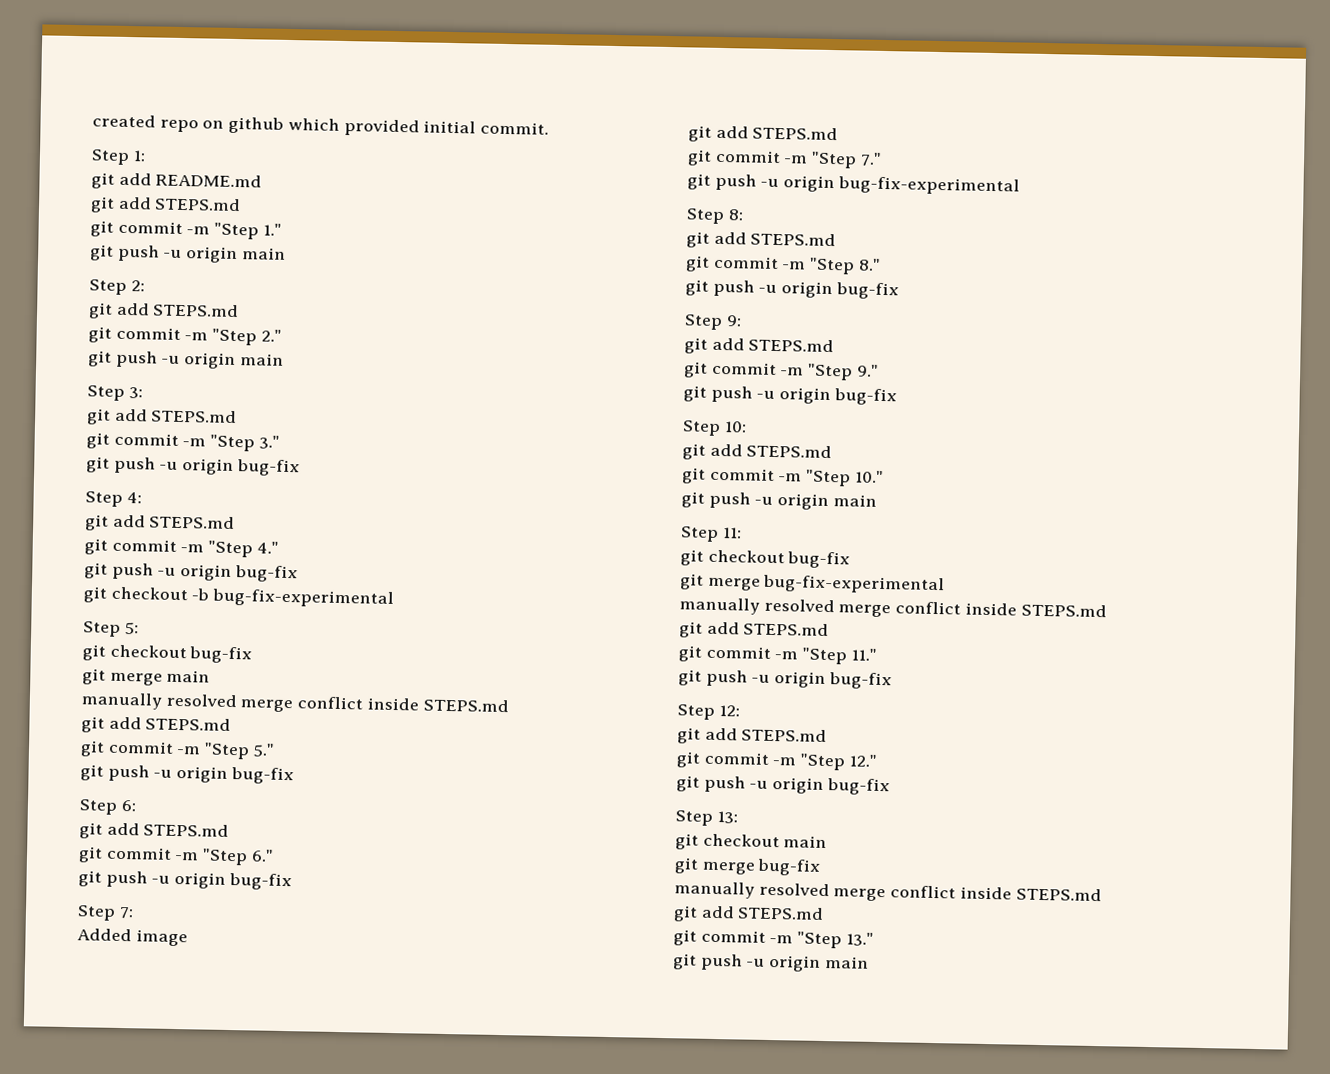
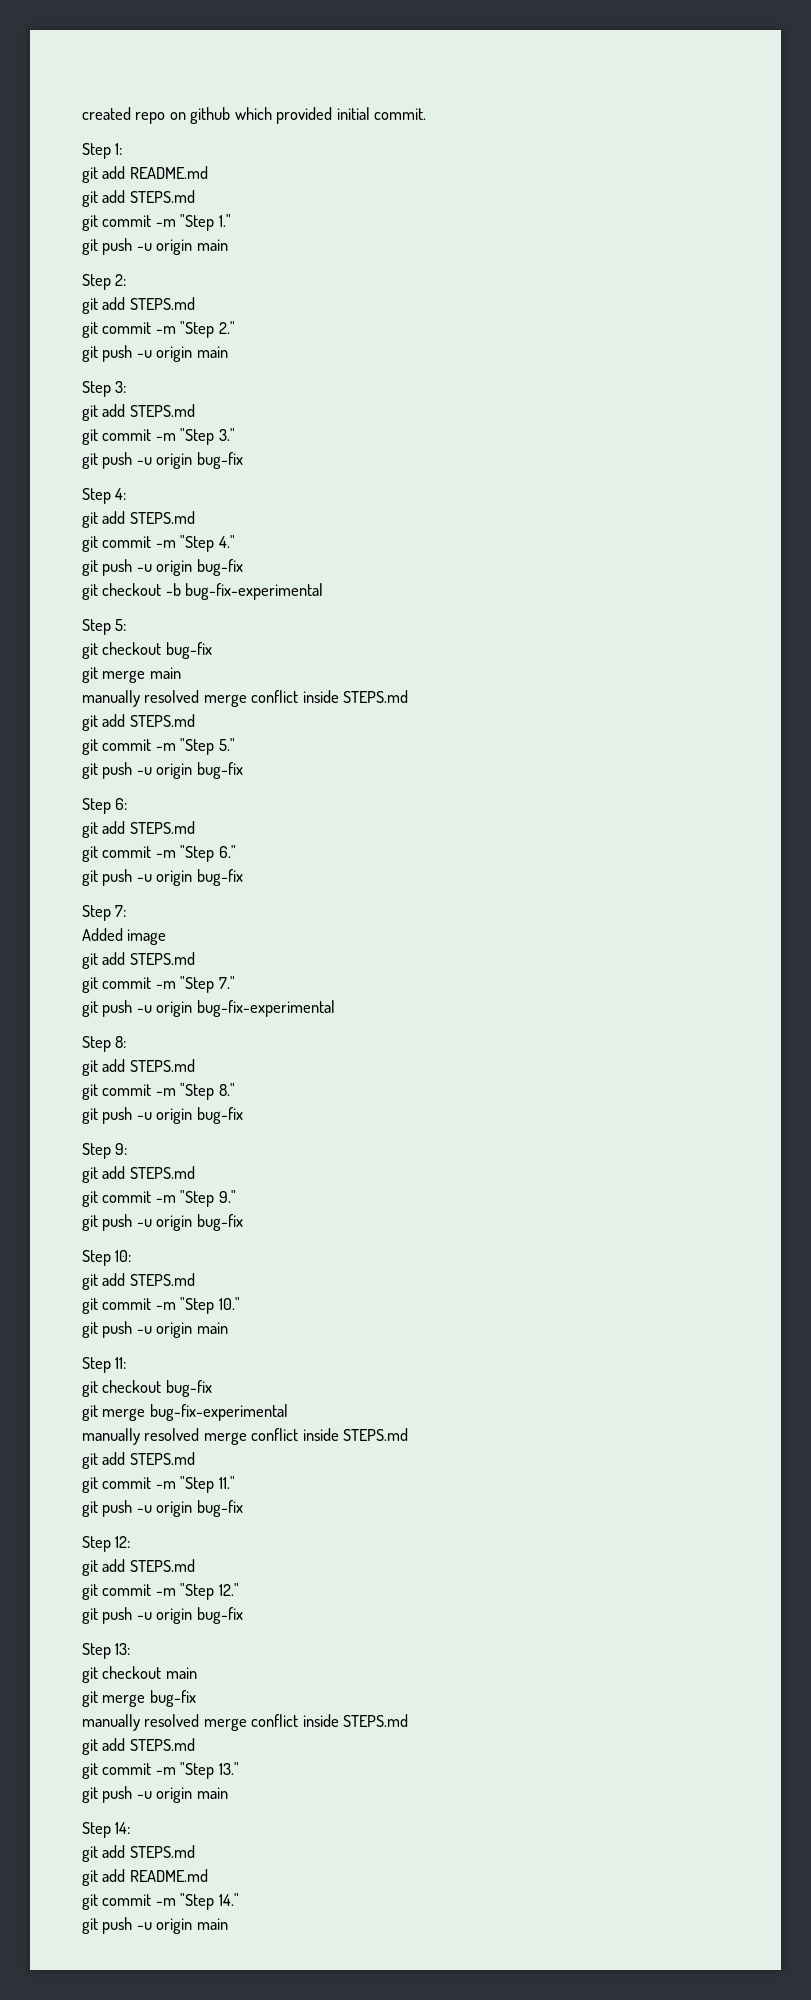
+ Step 14:
+ git add STEPS.md
+ git add README.md
+ git commit -m "Step 14."
+ git push -u origin main

